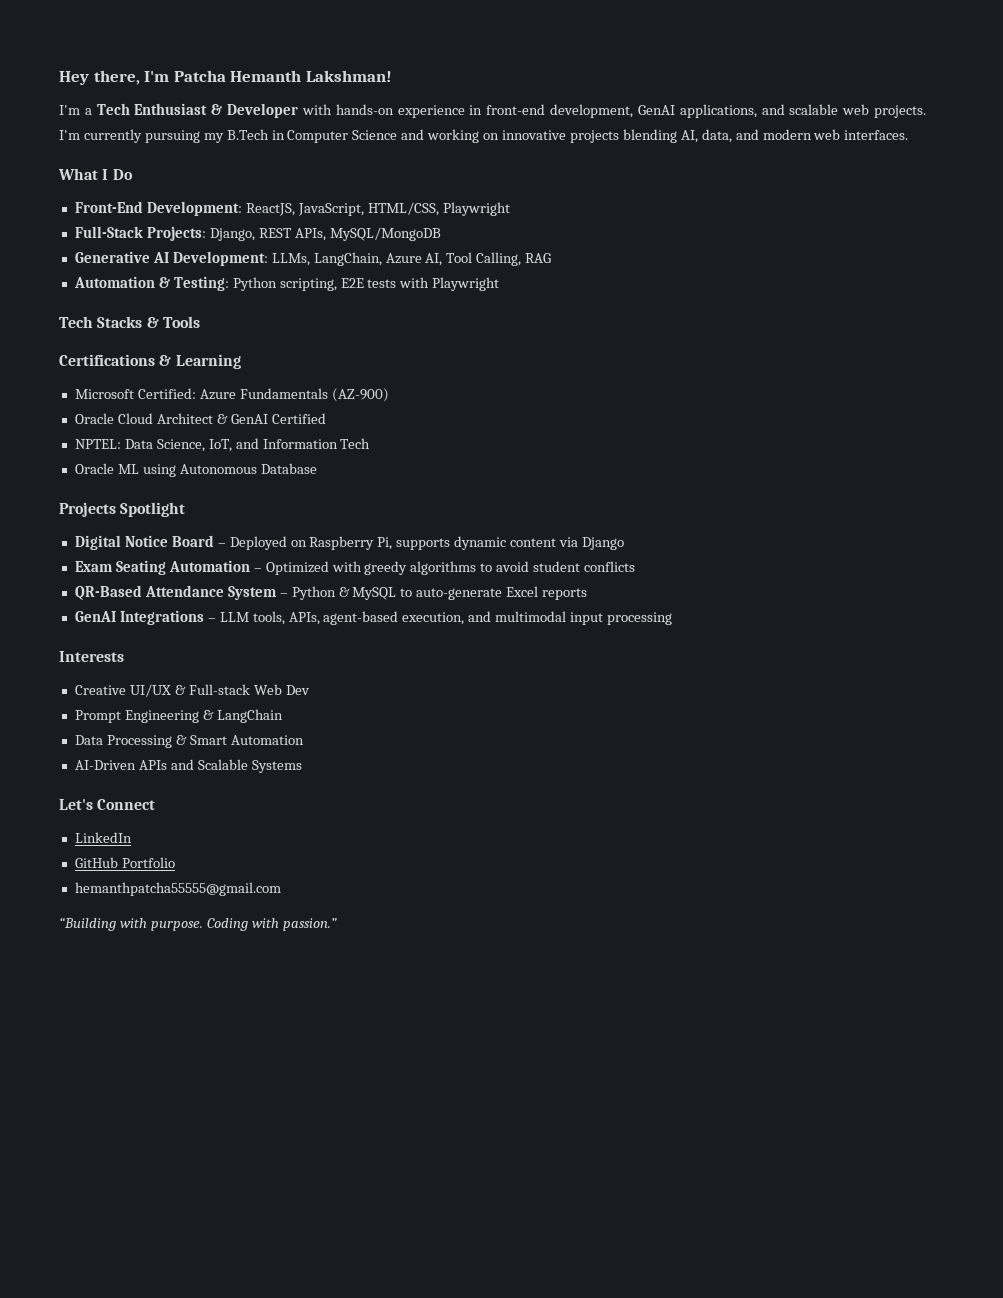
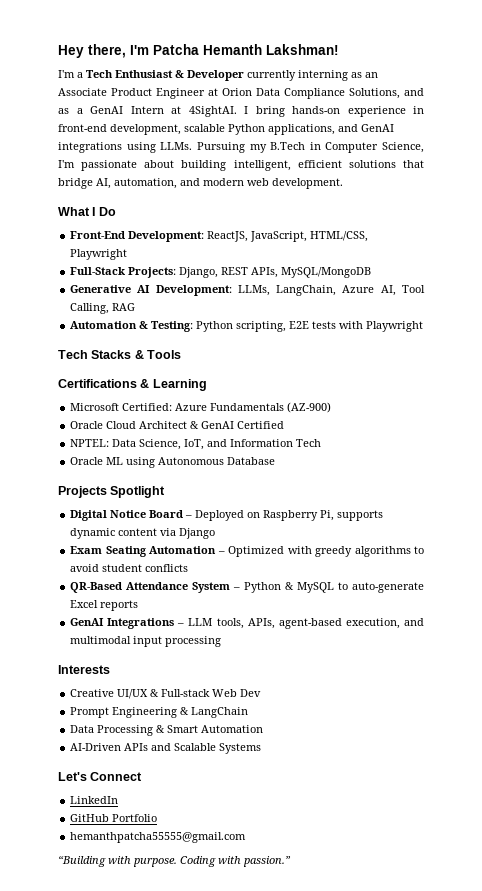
- I'm a Tech Enthusiast & Developer with hands-on experience in front-end development, GenAI applications, and scalable web projects. I'm currently pursuing my B.Tech in Computer Science and working on innovative projects blending AI, data, and modern web interfaces.
+ I'm a Tech Enthusiast & Developer currently interning as an Associate Product Engineer at Orion Data Compliance Solutions, and as a GenAI Intern at 4SightAI. I bring hands-on experience in front-end development, scalable Python applications, and GenAI integrations using LLMs. Pursuing my B.Tech in Computer Science, I'm passionate about building intelligent, efficient solutions that bridge AI, automation, and modern web development.

